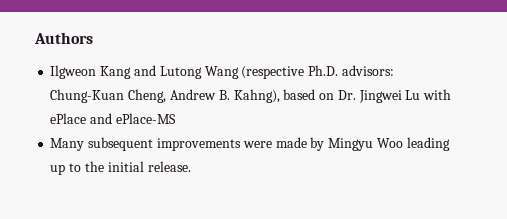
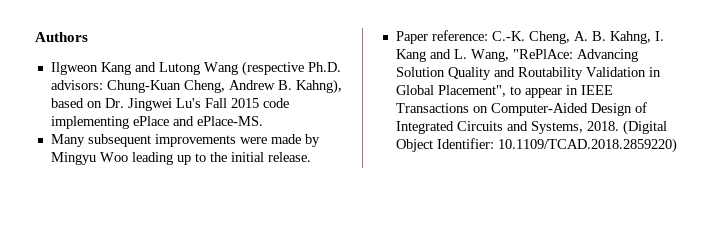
- Ilgweon Kang and Lutong Wang (respective Ph.D. advisors: Chung-Kuan Cheng, Andrew B. Kahng), based on Dr. Jingwei Lu with ePlace and ePlace-MS
+ Ilgweon Kang and Lutong Wang (respective Ph.D. advisors: Chung-Kuan Cheng, Andrew B. Kahng), based on Dr. Jingwei Lu's Fall 2015 code implementing ePlace and ePlace-MS.
+ Paper reference: C.-K. Cheng, A. B. Kahng, I. Kang and L. Wang, "RePlAce: Advancing Solution Quality and Routability Validation in Global Placement", to appear in IEEE Transactions on Computer-Aided Design of Integrated Circuits and Systems, 2018. (Digital Object Identifier: 10.1109/TCAD.2018.2859220)

